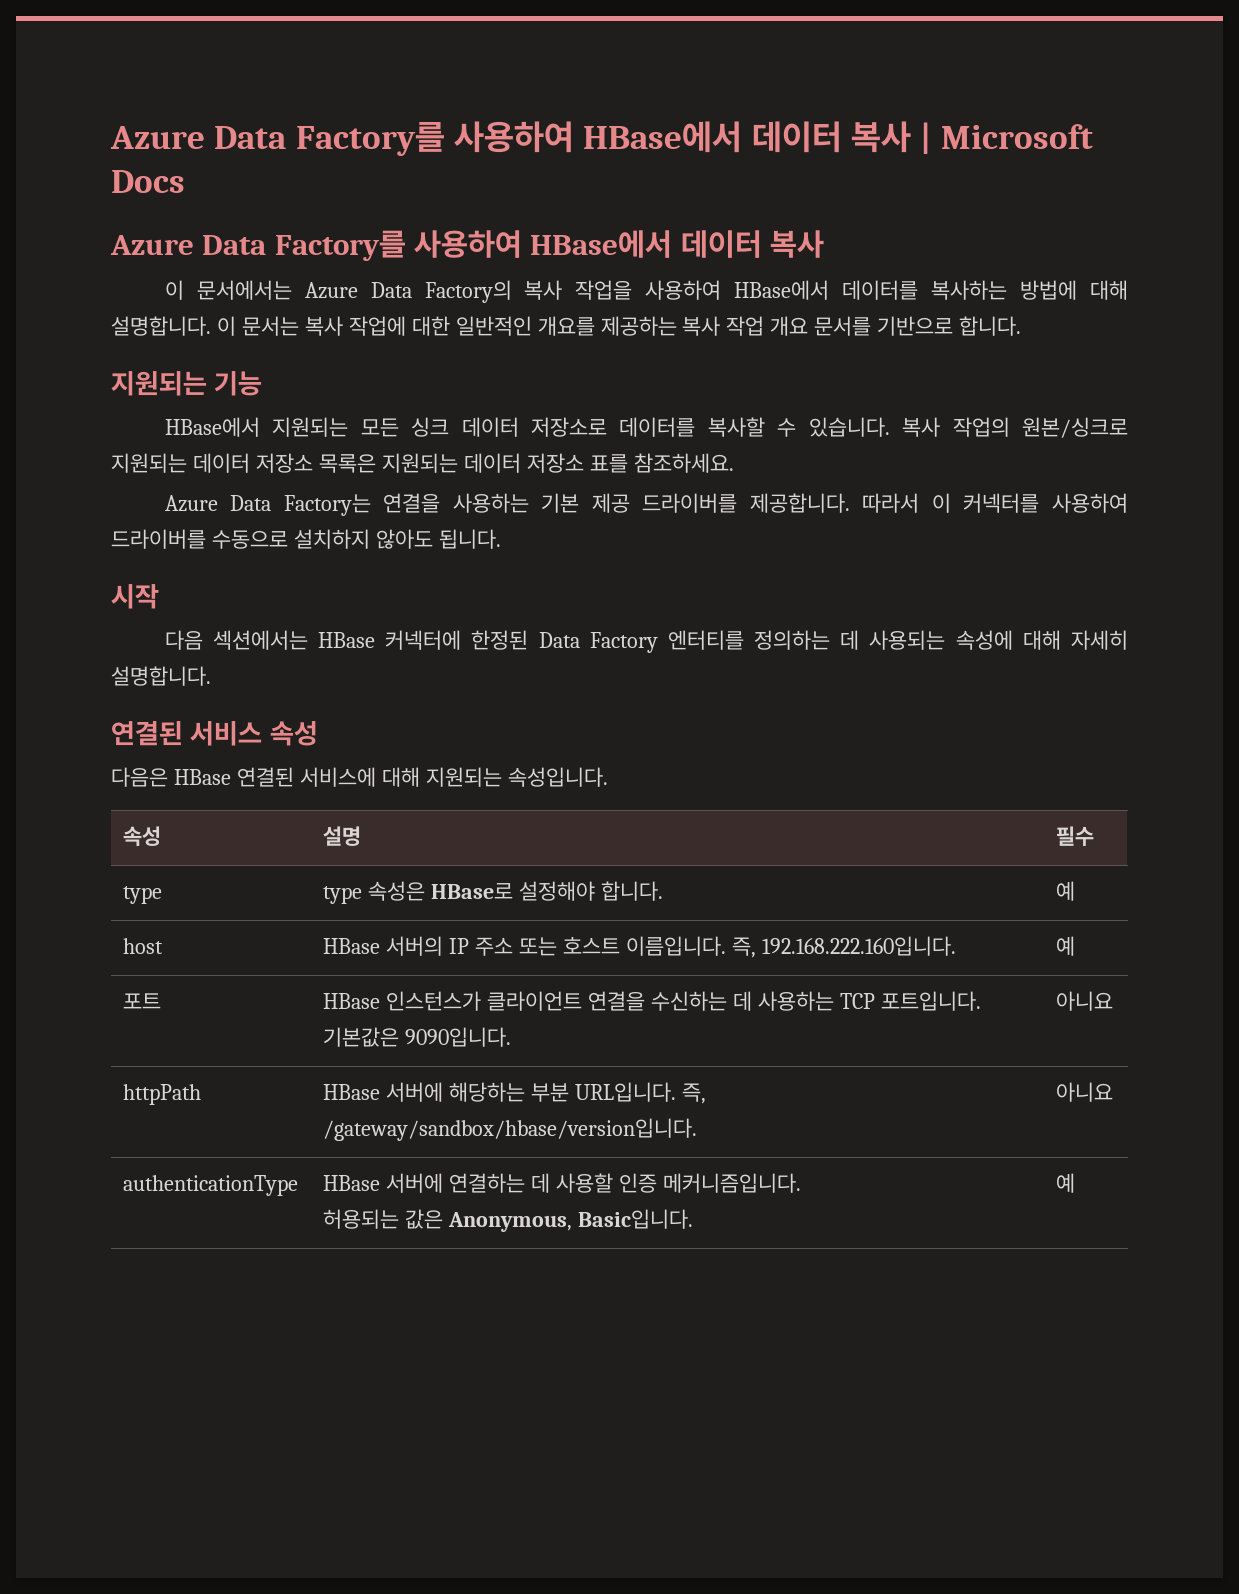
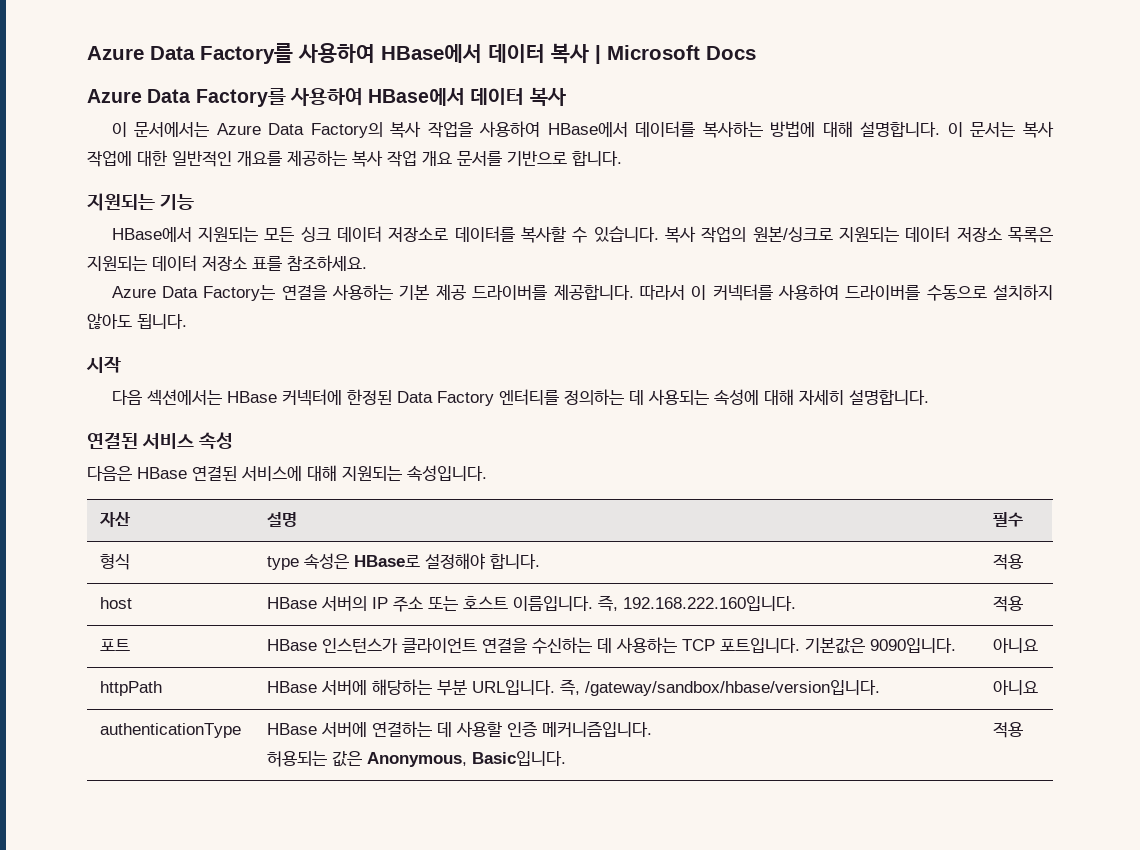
- 속성 | 설명 | 필수
+ 자산 | 설명 | 필수
- type | type 속성은 HBase로 설정해야 합니다. | 예
+ 형식 | type 속성은 HBase로 설정해야 합니다. | 적용
- host | HBase 서버의 IP 주소 또는 호스트 이름입니다. 즉, 192.168.222.160입니다. | 예
+ host | HBase 서버의 IP 주소 또는 호스트 이름입니다. 즉, 192.168.222.160입니다. | 적용
  authenticationType | HBase 서버에 연결하는 데 사용할 인증 메커니즘입니다.
- 허용되는 값은 Anonymous, Basic입니다. | 예
+ 허용되는 값은 Anonymous, Basic입니다. | 적용

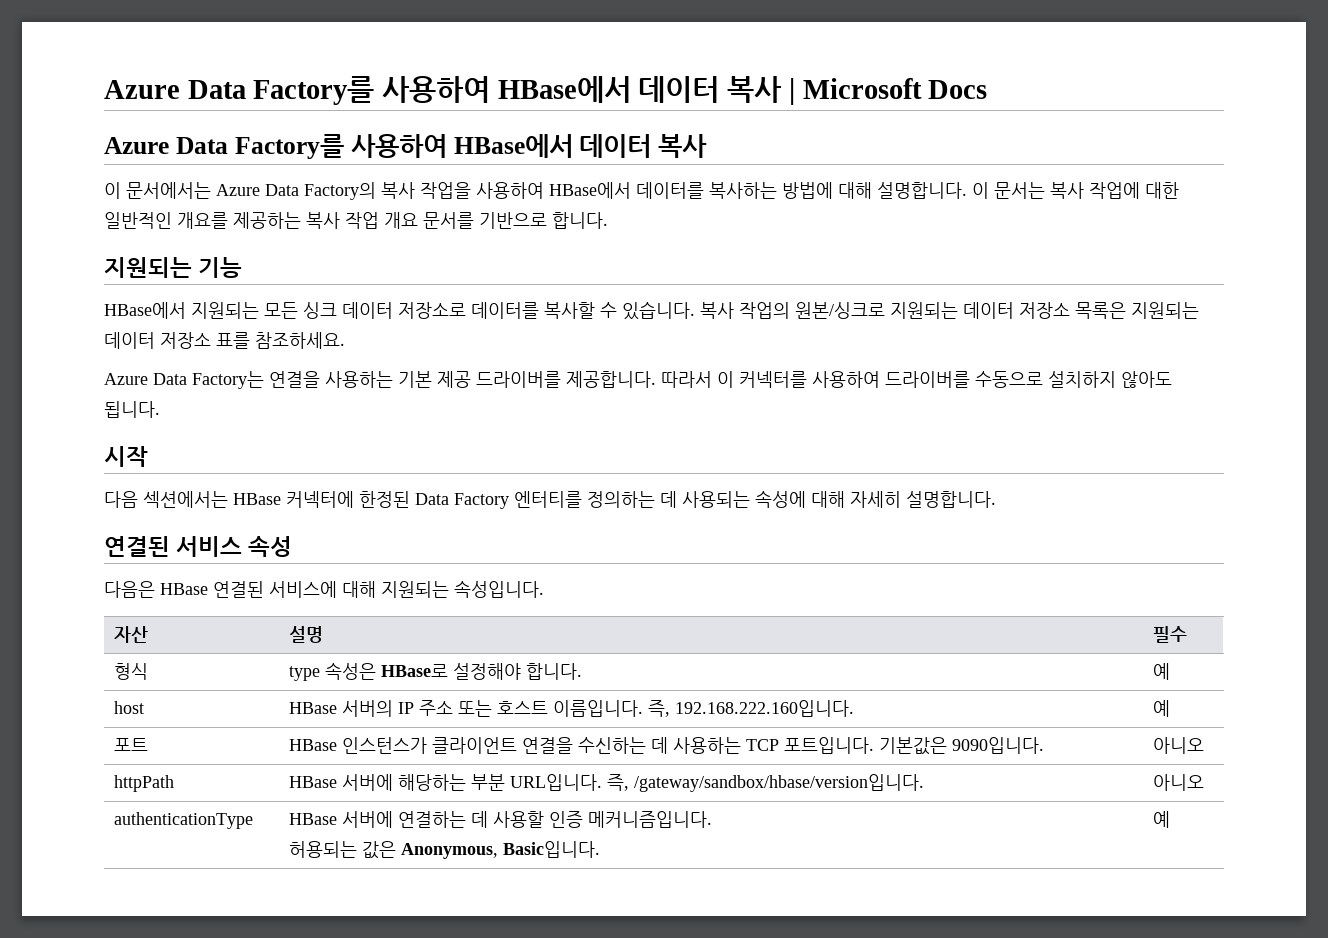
- 형식 | type 속성은 HBase로 설정해야 합니다. | 적용
+ 형식 | type 속성은 HBase로 설정해야 합니다. | 예
- host | HBase 서버의 IP 주소 또는 호스트 이름입니다. 즉, 192.168.222.160입니다. | 적용
+ host | HBase 서버의 IP 주소 또는 호스트 이름입니다. 즉, 192.168.222.160입니다. | 예
- 포트 | HBase 인스턴스가 클라이언트 연결을 수신하는 데 사용하는 TCP 포트입니다. 기본값은 9090입니다. | 아니요
+ 포트 | HBase 인스턴스가 클라이언트 연결을 수신하는 데 사용하는 TCP 포트입니다. 기본값은 9090입니다. | 아니오
- httpPath | HBase 서버에 해당하는 부분 URL입니다. 즉, /gateway/sandbox/hbase/version입니다. | 아니요
+ httpPath | HBase 서버에 해당하는 부분 URL입니다. 즉, /gateway/sandbox/hbase/version입니다. | 아니오
  authenticationType | HBase 서버에 연결하는 데 사용할 인증 메커니즘입니다.
- 허용되는 값은 Anonymous, Basic입니다. | 적용
+ 허용되는 값은 Anonymous, Basic입니다. | 예

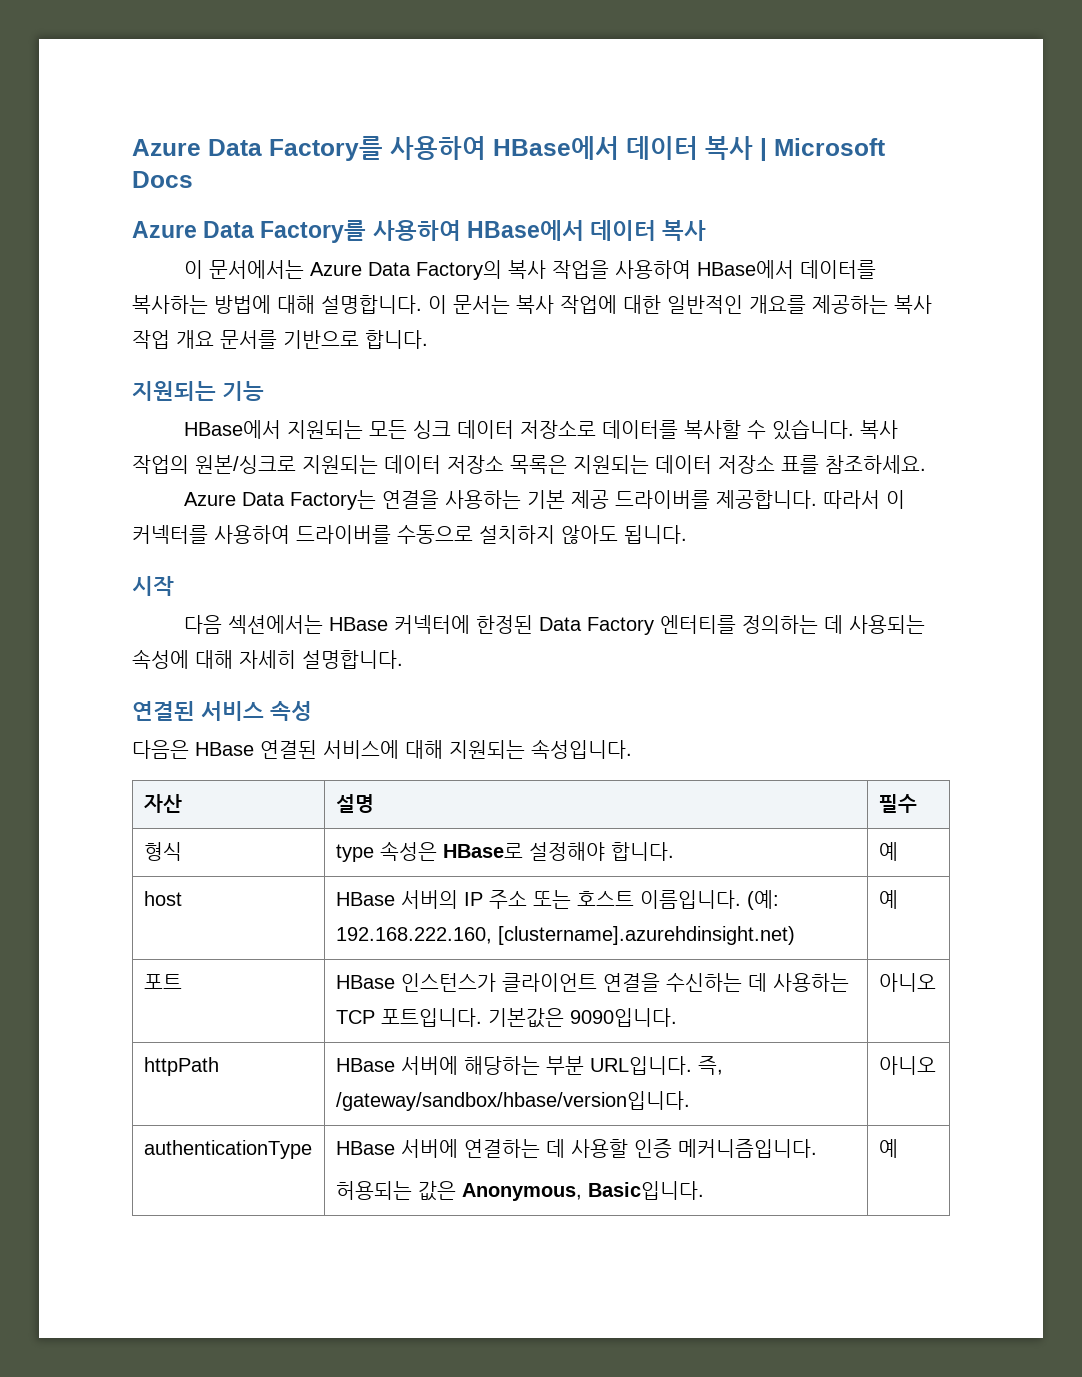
- host | HBase 서버의 IP 주소 또는 호스트 이름입니다. 즉, 192.168.222.160입니다. | 예
+ host | HBase 서버의 IP 주소 또는 호스트 이름입니다. (예: 192.168.222.160, [clustername].azurehdinsight.net) | 예

